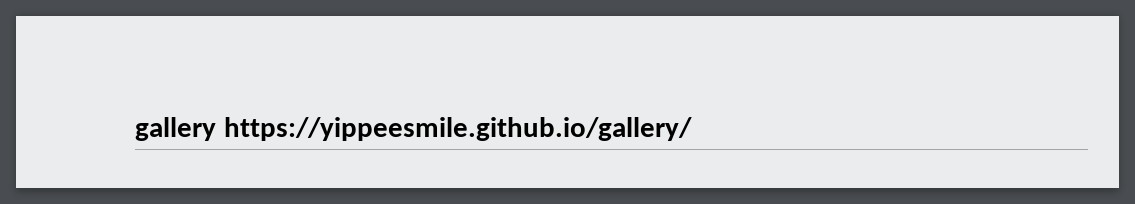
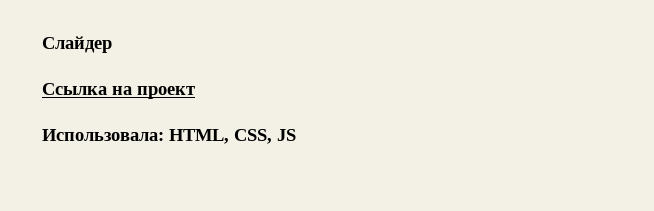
- gallery https://yippeesmile.github.io/gallery/
+ Слайдер
+ Ссылка на проект
+ Использовала: HTML, CSS, JS

